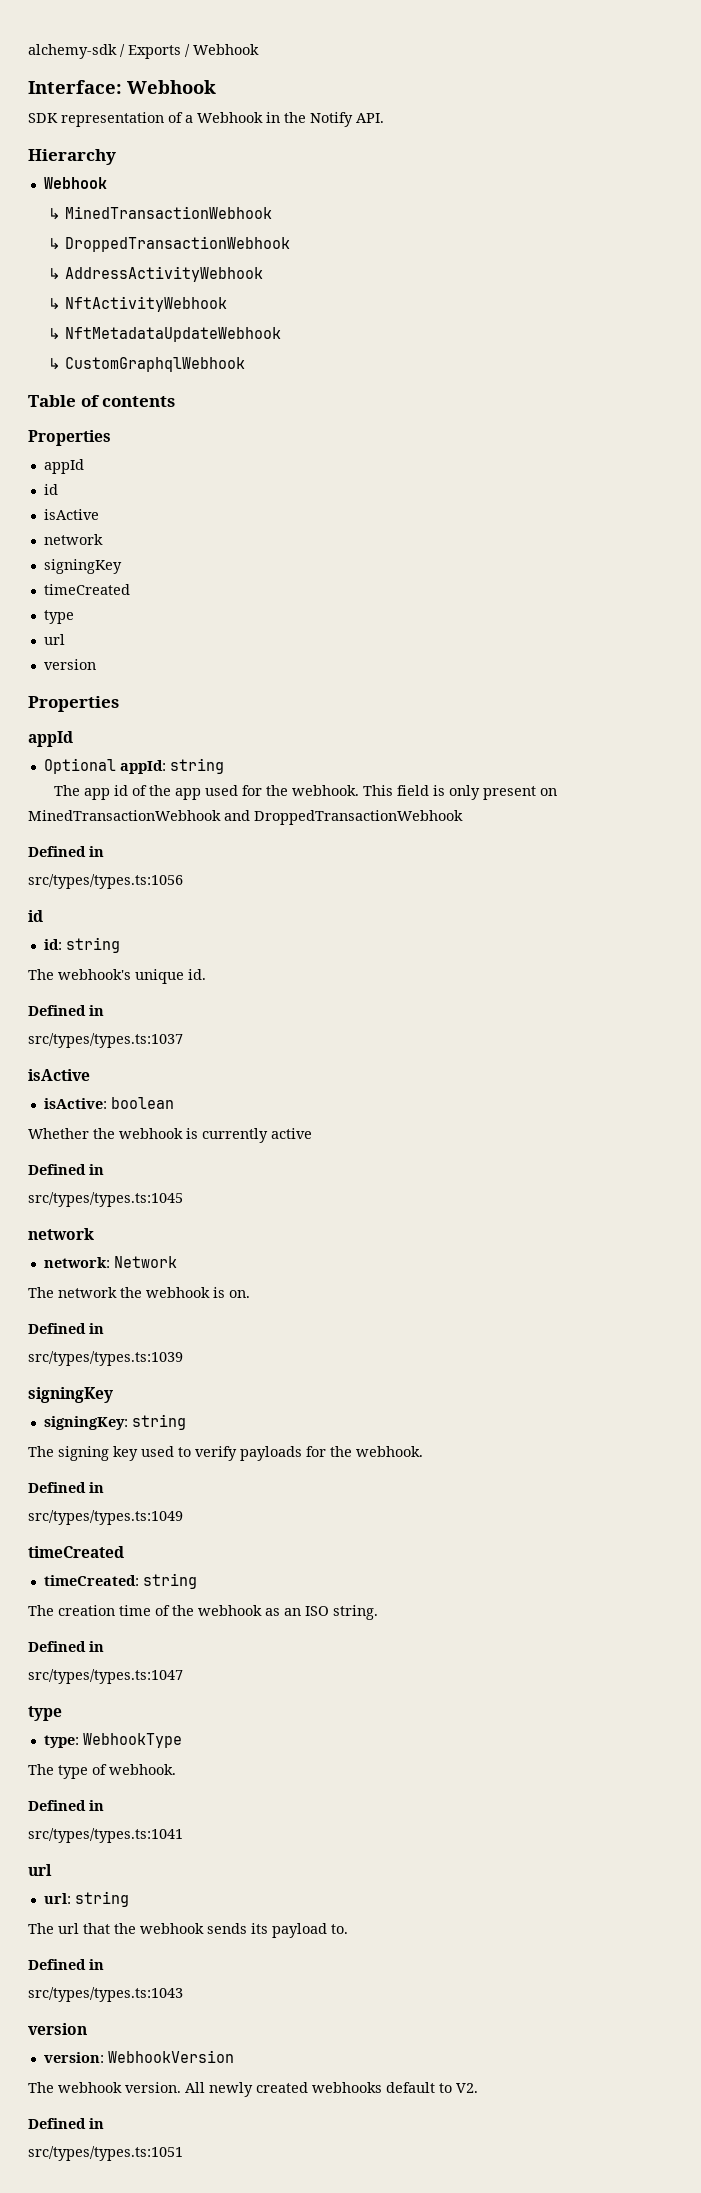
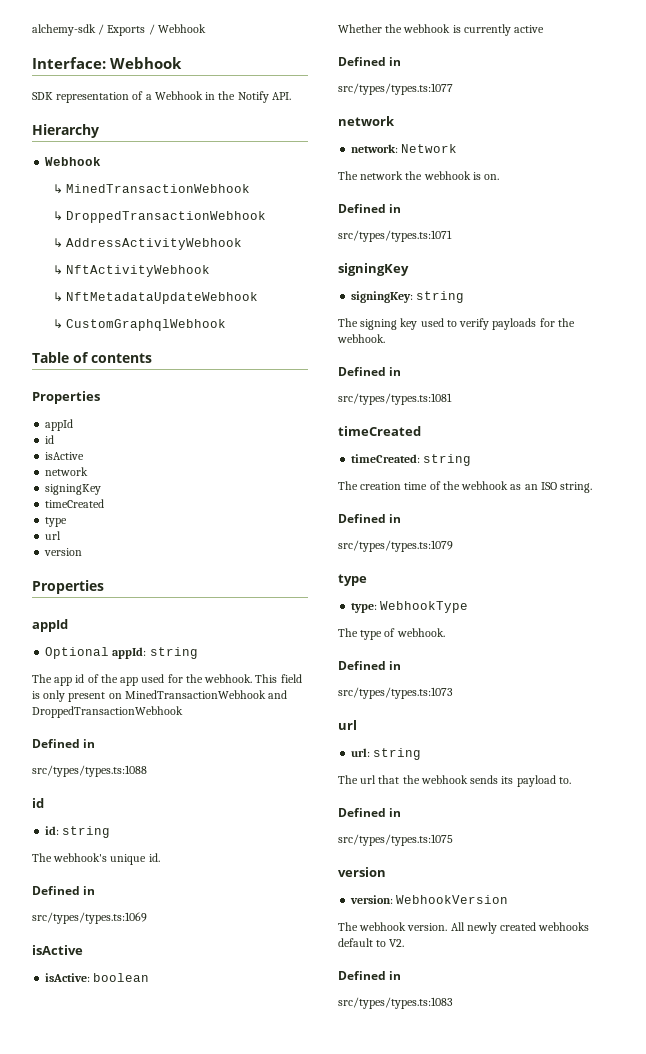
- src/types/types.ts:1056
+ src/types/types.ts:1088
- src/types/types.ts:1037
+ src/types/types.ts:1069
- src/types/types.ts:1045
+ src/types/types.ts:1077
- src/types/types.ts:1039
+ src/types/types.ts:1071
- src/types/types.ts:1049
+ src/types/types.ts:1081
- src/types/types.ts:1047
+ src/types/types.ts:1079
- src/types/types.ts:1041
+ src/types/types.ts:1073
- src/types/types.ts:1043
+ src/types/types.ts:1075
- src/types/types.ts:1051
+ src/types/types.ts:1083

